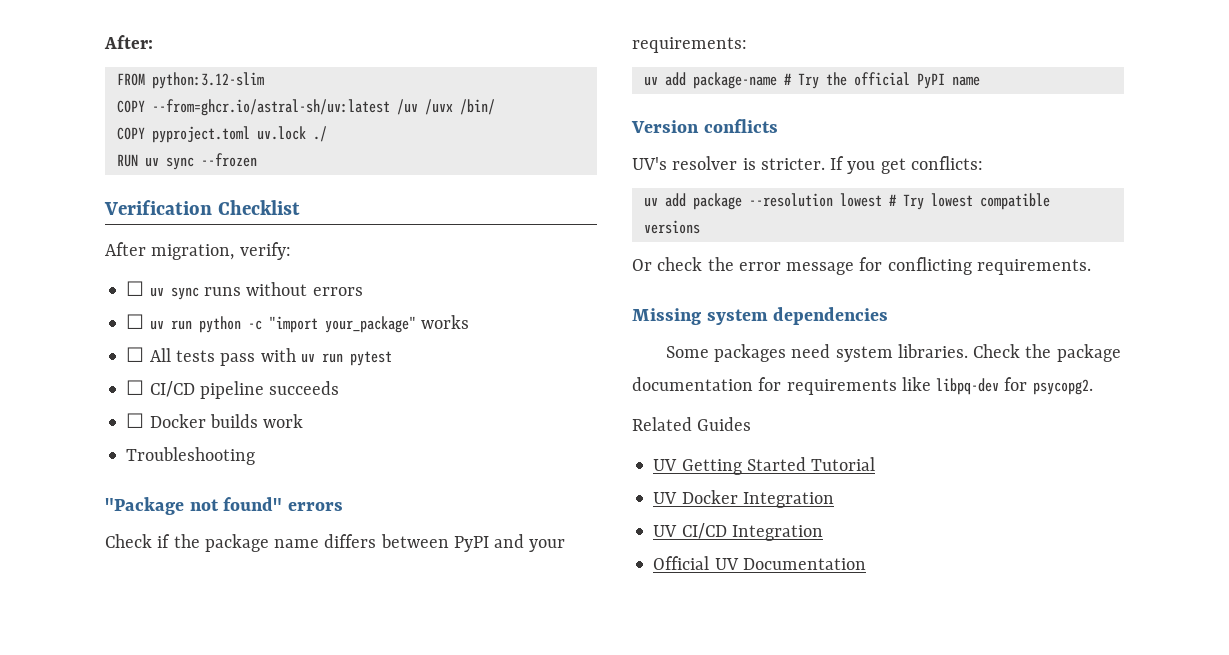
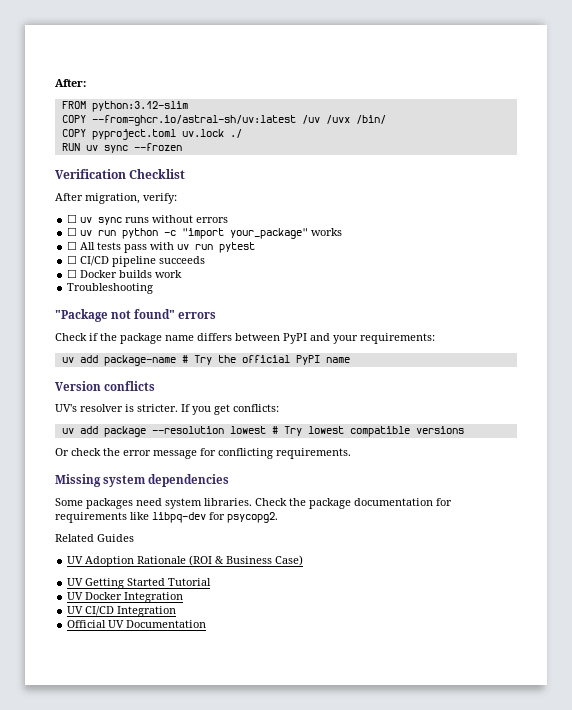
+ UV Adoption Rationale (ROI & Business Case)

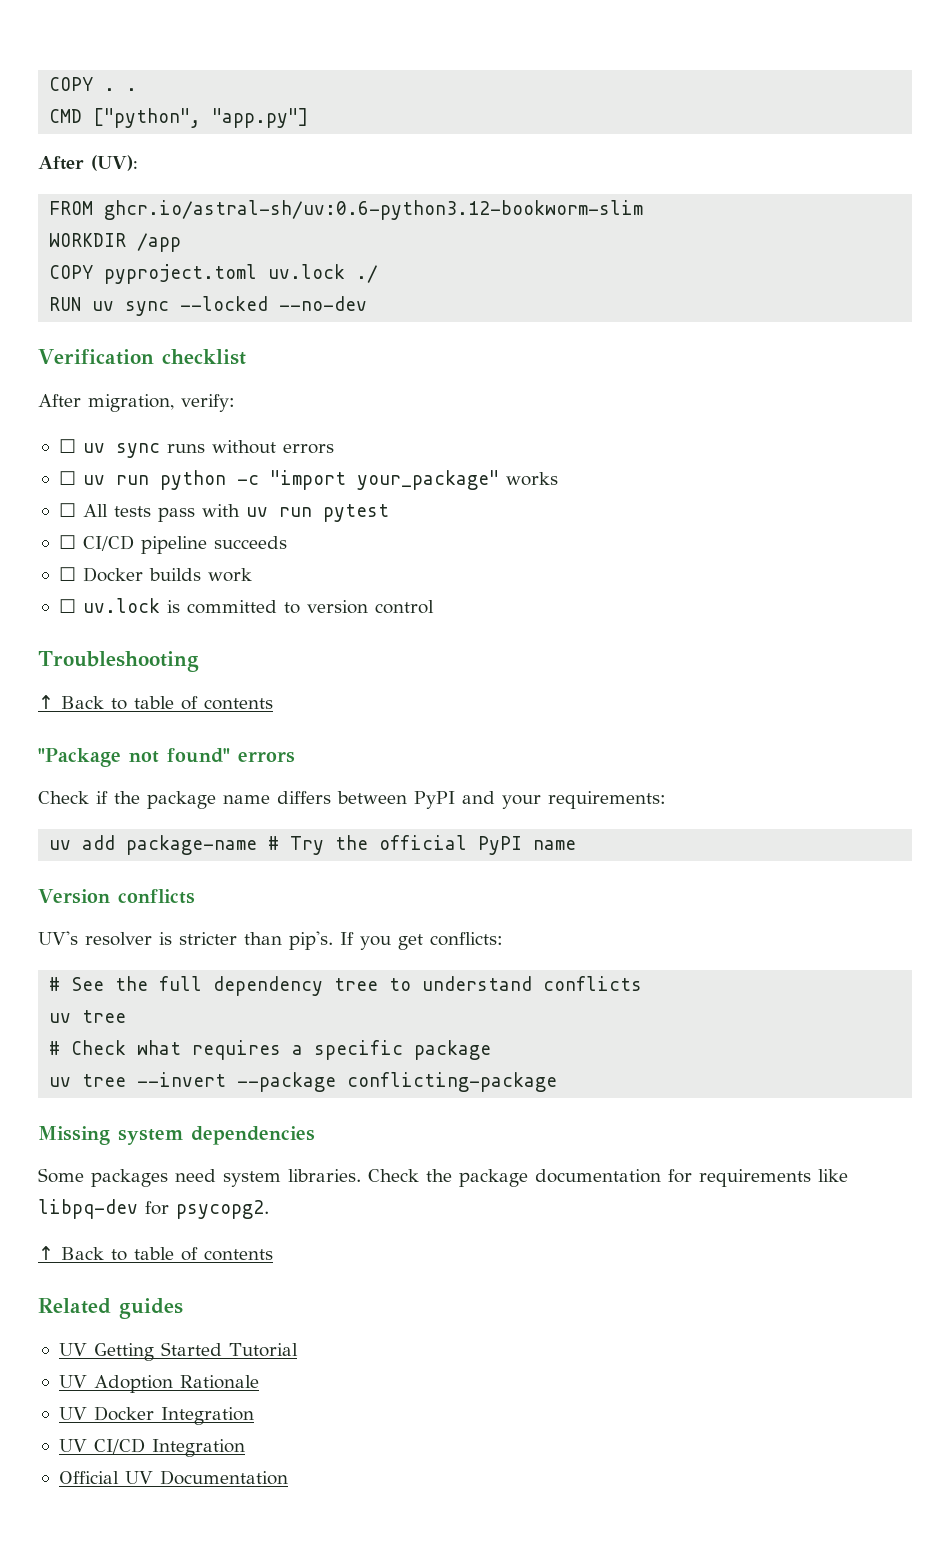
- After:
- FROM python:3.12-slim
- COPY --from=ghcr.io/astral-sh/uv:latest /uv /uvx /bin/
+ COPY . .
+ CMD ["python", "app.py"]
+ After (UV):
+ FROM ghcr.io/astral-sh/uv:0.6-python3.12-bookworm-slim
+ WORKDIR /app
- RUN uv sync --frozen
+ RUN uv sync --locked --no-dev
- Verification Checklist
+ Verification checklist
+ ☐ uv.lock is committed to version control
  Troubleshooting
+ ↑ Back to table of contents
- UV's resolver is stricter.
+ UV's resolver is stricter than pip's.
- uv add package --resolution lowest # Try lowest compatible versions
- Or check the error message for conflicting requirements.
+ # See the full dependency tree to understand conflicts
+ uv tree
+ # Check what requires a specific package
+ uv tree --invert --package conflicting-package
  Check the package documentation for requirements like libpq-dev for psycopg2.
- Related Guides
- UV Adoption Rationale (ROI & Business Case)
+ ↑ Back to table of contents
+ Related guides
+ UV Adoption Rationale

